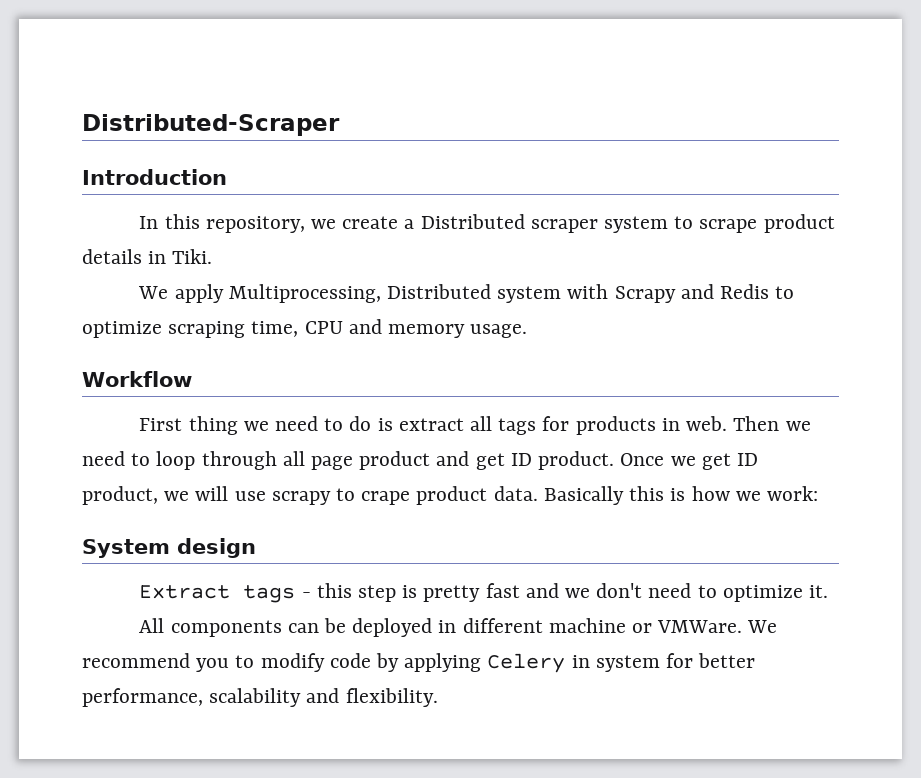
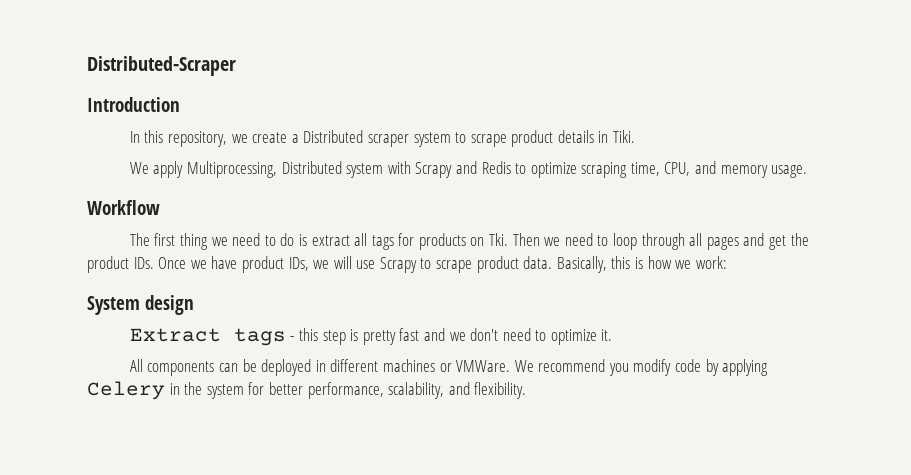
- We apply Multiprocessing, Distributed system with Scrapy and Redis to optimize scraping time, CPU and memory usage.
+ We apply Multiprocessing, Distributed system with Scrapy and Redis to optimize scraping time, CPU, and memory usage.
- First thing we need to do is extract all tags for products in web. Then we need to loop through all page product and get ID product. Once we get ID product, we will use scrapy to crape product data.
+ The first thing we need to do is extract all tags for products on Tki. Then we need to loop through all pages and get the product IDs. Once we have product IDs, we will use Scrapy to scrape product data.
- Basically this is how we work:
+ Basically, this is how we work:
- All components can be deployed in different machine or VMWare.
+ All components can be deployed in different machines or VMWare.
- We recommend you to modify code by applying Celery in system for better performance, scalability and flexibility.
+ We recommend you modify code by applying Celery in the system for better performance, scalability, and flexibility.

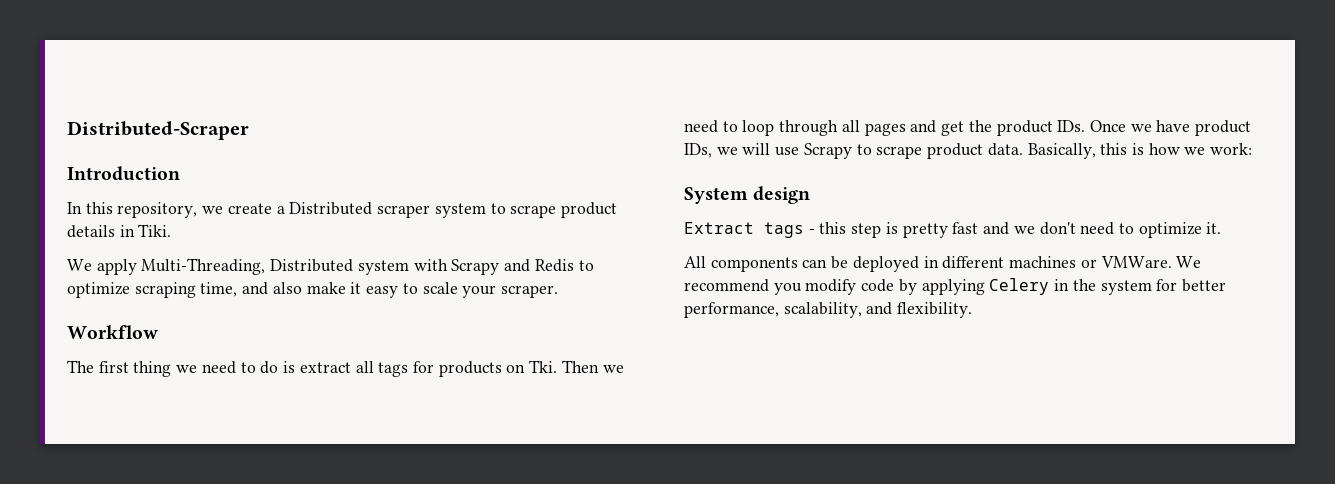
- We apply Multiprocessing, Distributed system with Scrapy and Redis to optimize scraping time, CPU, and memory usage.
+ We apply Multi-Threading, Distributed system with Scrapy and Redis to optimize scraping time, and also make it easy to scale your scraper.

